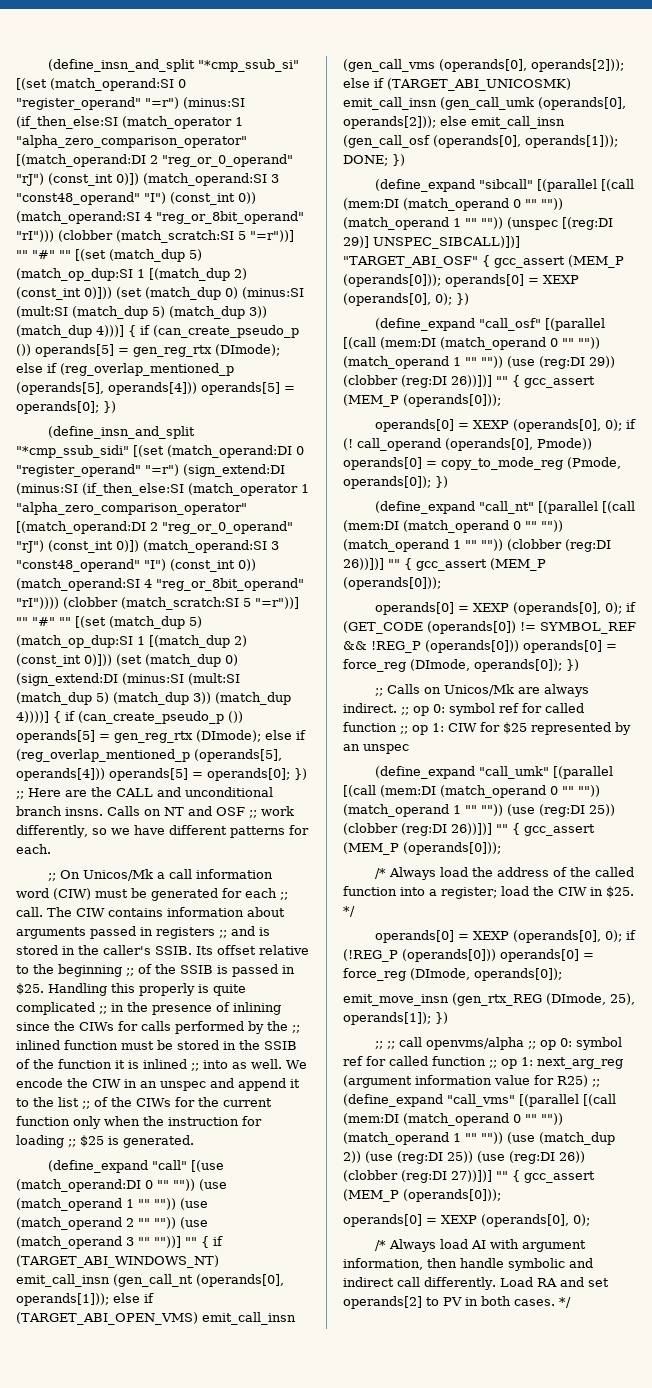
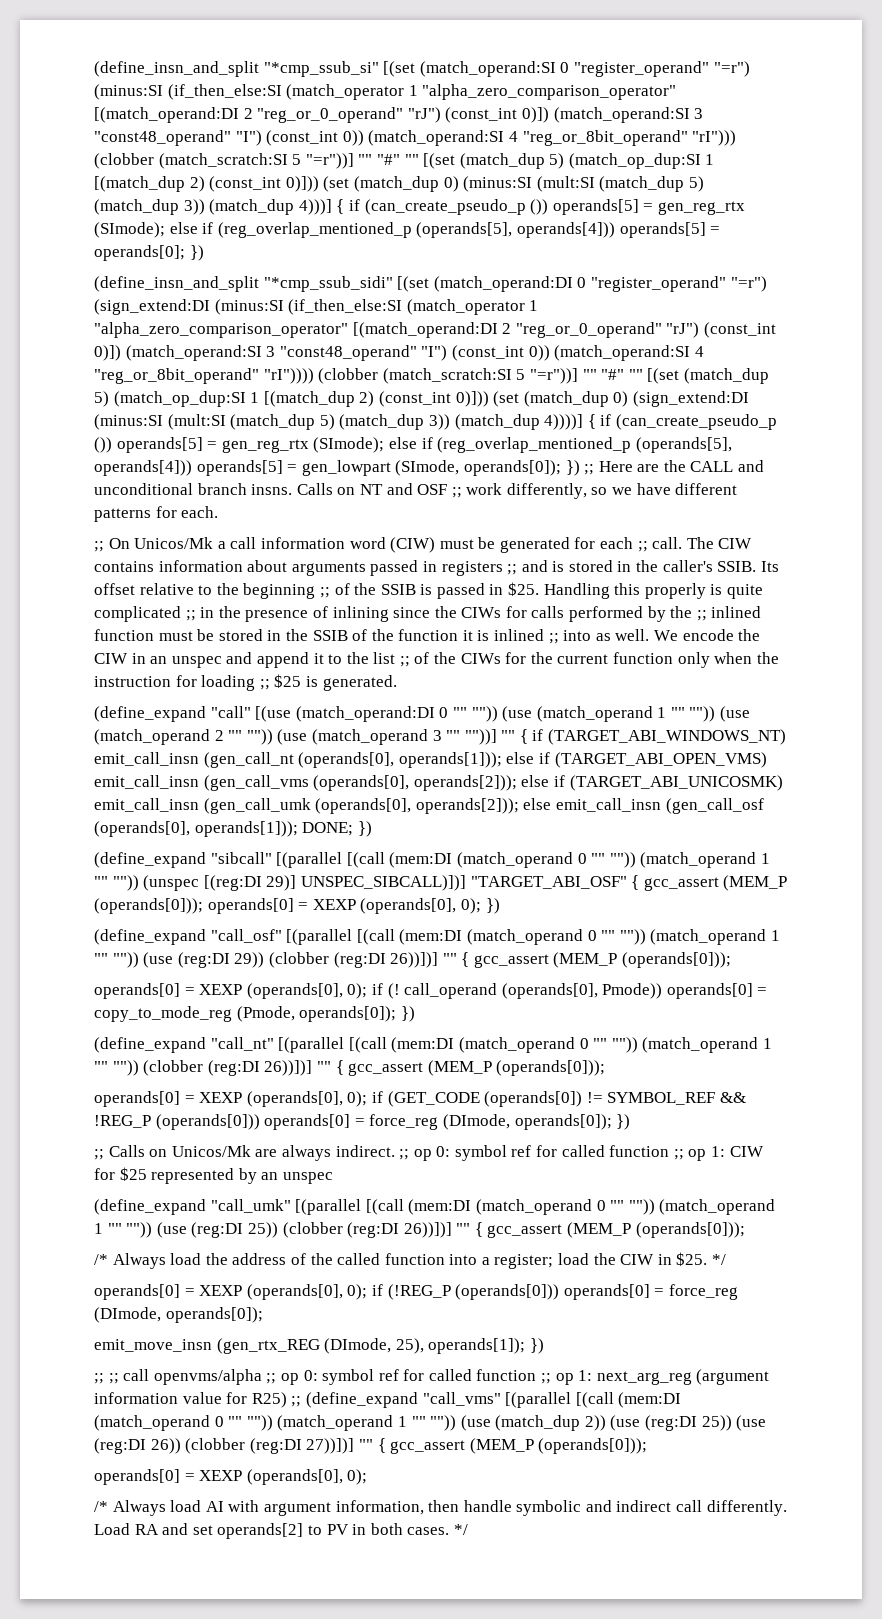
- (define_insn_and_split "*cmp_ssub_si" [(set (match_operand:SI 0 "register_operand" "=r") (minus:SI (if_then_else:SI (match_operator 1 "alpha_zero_comparison_operator" [(match_operand:DI 2 "reg_or_0_operand" "rJ") (const_int 0)]) (match_operand:SI 3 "const48_operand" "I") (const_int 0)) (match_operand:SI 4 "reg_or_8bit_operand" "rI"))) (clobber (match_scratch:SI 5 "=r"))] "" "#" "" [(set (match_dup 5) (match_op_dup:SI 1 [(match_dup 2) (const_int 0)])) (set (match_dup 0) (minus:SI (mult:SI (match_dup 5) (match_dup 3)) (match_dup 4)))] { if (can_create_pseudo_p ()) operands[5] = gen_reg_rtx (DImode);
+ (define_insn_and_split "*cmp_ssub_si" [(set (match_operand:SI 0 "register_operand" "=r") (minus:SI (if_then_else:SI (match_operator 1 "alpha_zero_comparison_operator" [(match_operand:DI 2 "reg_or_0_operand" "rJ") (const_int 0)]) (match_operand:SI 3 "const48_operand" "I") (const_int 0)) (match_operand:SI 4 "reg_or_8bit_operand" "rI"))) (clobber (match_scratch:SI 5 "=r"))] "" "#" "" [(set (match_dup 5) (match_op_dup:SI 1 [(match_dup 2) (const_int 0)])) (set (match_dup 0) (minus:SI (mult:SI (match_dup 5) (match_dup 3)) (match_dup 4)))] { if (can_create_pseudo_p ()) operands[5] = gen_reg_rtx (SImode);
- (define_insn_and_split "*cmp_ssub_sidi" [(set (match_operand:DI 0 "register_operand" "=r") (sign_extend:DI (minus:SI (if_then_else:SI (match_operator 1 "alpha_zero_comparison_operator" [(match_operand:DI 2 "reg_or_0_operand" "rJ") (const_int 0)]) (match_operand:SI 3 "const48_operand" "I") (const_int 0)) (match_operand:SI 4 "reg_or_8bit_operand" "rI")))) (clobber (match_scratch:SI 5 "=r"))] "" "#" "" [(set (match_dup 5) (match_op_dup:SI 1 [(match_dup 2) (const_int 0)])) (set (match_dup 0) (sign_extend:DI (minus:SI (mult:SI (match_dup 5) (match_dup 3)) (match_dup 4))))] { if (can_create_pseudo_p ()) operands[5] = gen_reg_rtx (DImode); else if (reg_overlap_mentioned_p (operands[5], operands[4])) operands[5] = operands[0];
+ (define_insn_and_split "*cmp_ssub_sidi" [(set (match_operand:DI 0 "register_operand" "=r") (sign_extend:DI (minus:SI (if_then_else:SI (match_operator 1 "alpha_zero_comparison_operator" [(match_operand:DI 2 "reg_or_0_operand" "rJ") (const_int 0)]) (match_operand:SI 3 "const48_operand" "I") (const_int 0)) (match_operand:SI 4 "reg_or_8bit_operand" "rI")))) (clobber (match_scratch:SI 5 "=r"))] "" "#" "" [(set (match_dup 5) (match_op_dup:SI 1 [(match_dup 2) (const_int 0)])) (set (match_dup 0) (sign_extend:DI (minus:SI (mult:SI (match_dup 5) (match_dup 3)) (match_dup 4))))] { if (can_create_pseudo_p ()) operands[5] = gen_reg_rtx (SImode); else if (reg_overlap_mentioned_p (operands[5], operands[4])) operands[5] = gen_lowpart (SImode, operands[0]);

